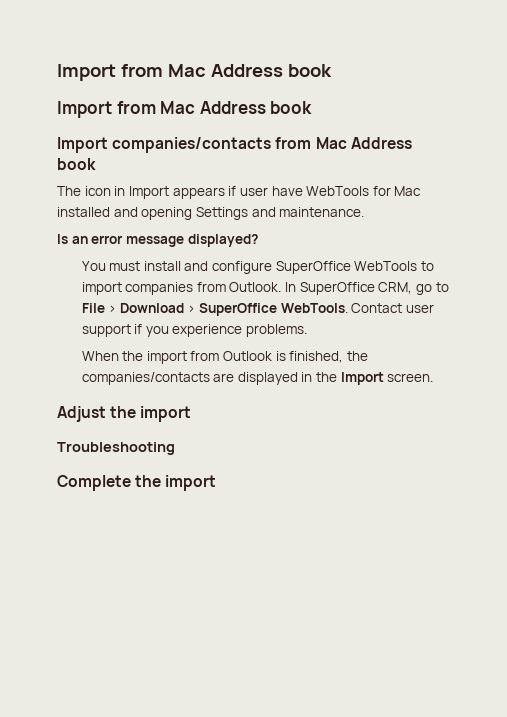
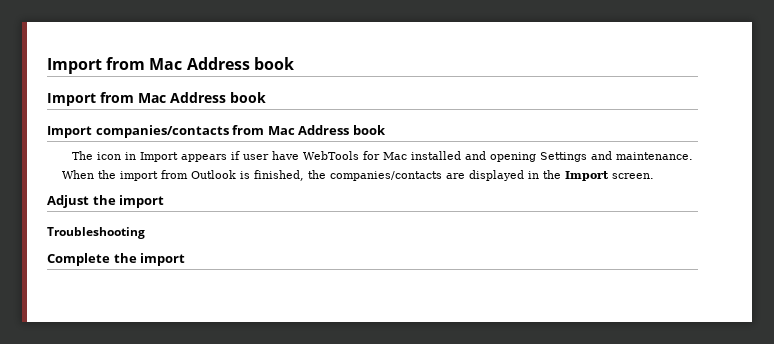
- Is an error message displayed?
- You must install and configure SuperOffice WebTools to import companies from Outlook. In SuperOffice CRM, go to File > Download > SuperOffice WebTools. Contact user support if you experience problems.

